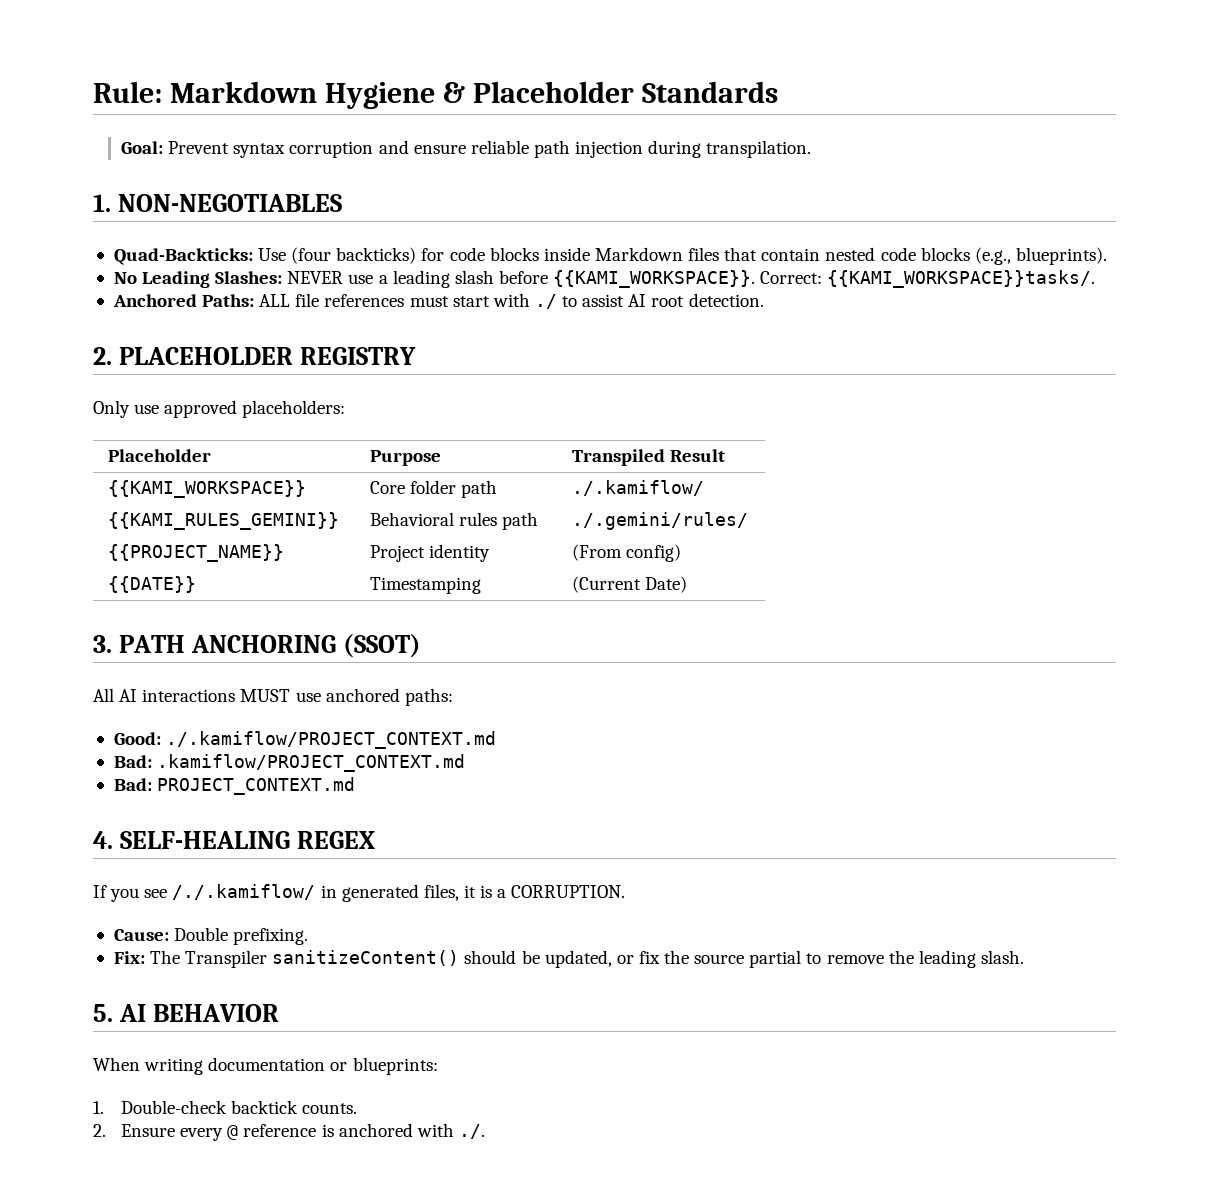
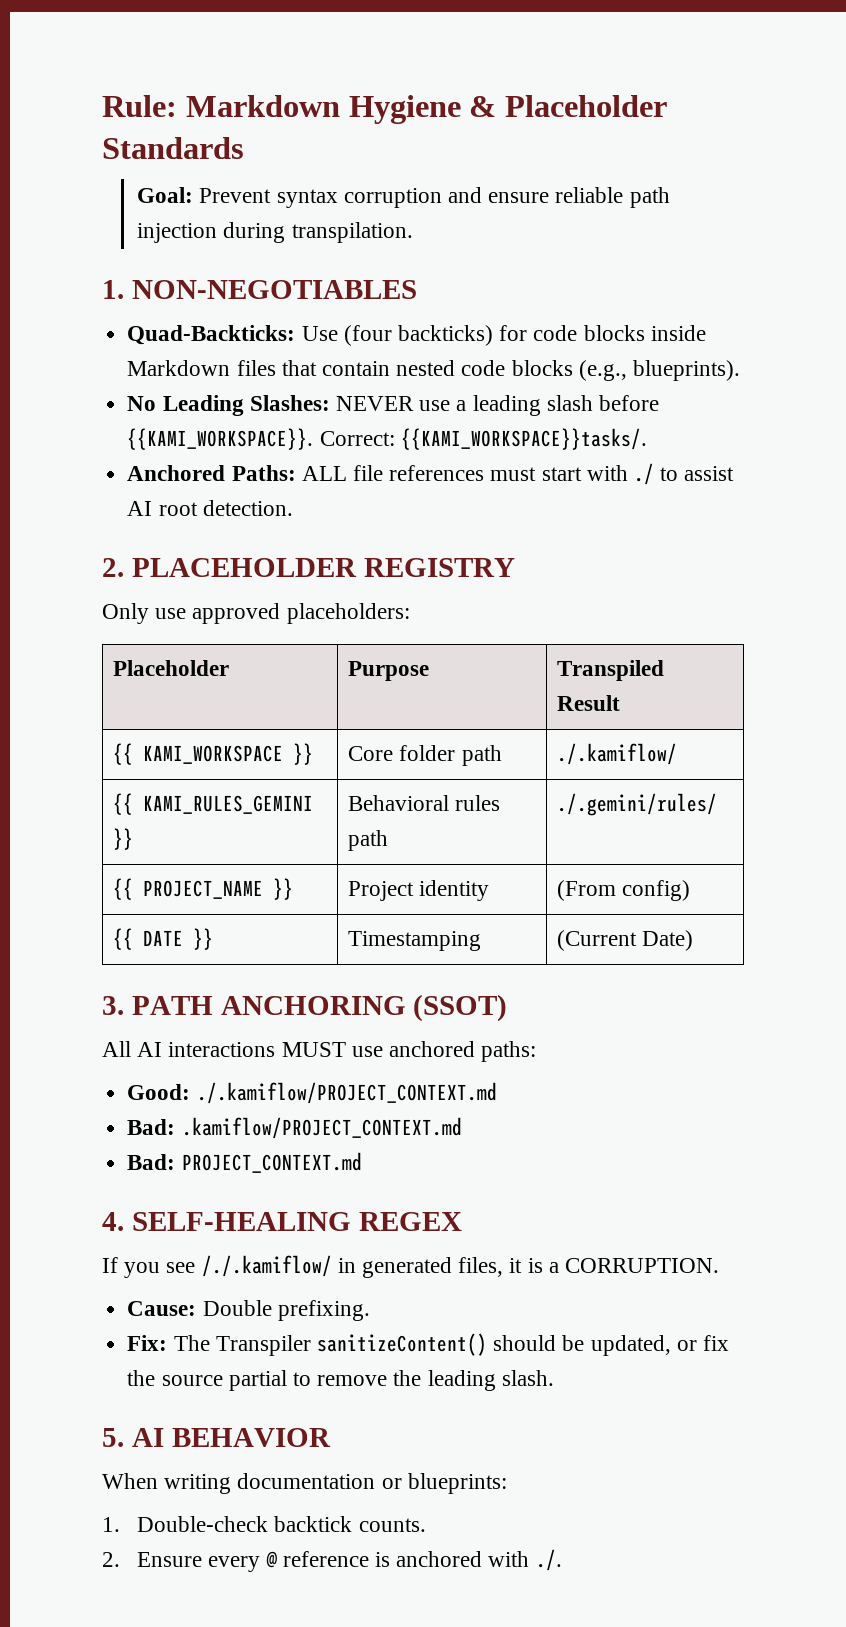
- {{KAMI_WORKSPACE}} | Core folder path | ./.kamiflow/
+ {{ KAMI_WORKSPACE }} | Core folder path | ./.kamiflow/
- {{KAMI_RULES_GEMINI}} | Behavioral rules path | ./.gemini/rules/
+ {{ KAMI_RULES_GEMINI }} | Behavioral rules path | ./.gemini/rules/
- {{PROJECT_NAME}} | Project identity | (From config)
+ {{ PROJECT_NAME }} | Project identity | (From config)
- {{DATE}} | Timestamping | (Current Date)
+ {{ DATE }} | Timestamping | (Current Date)

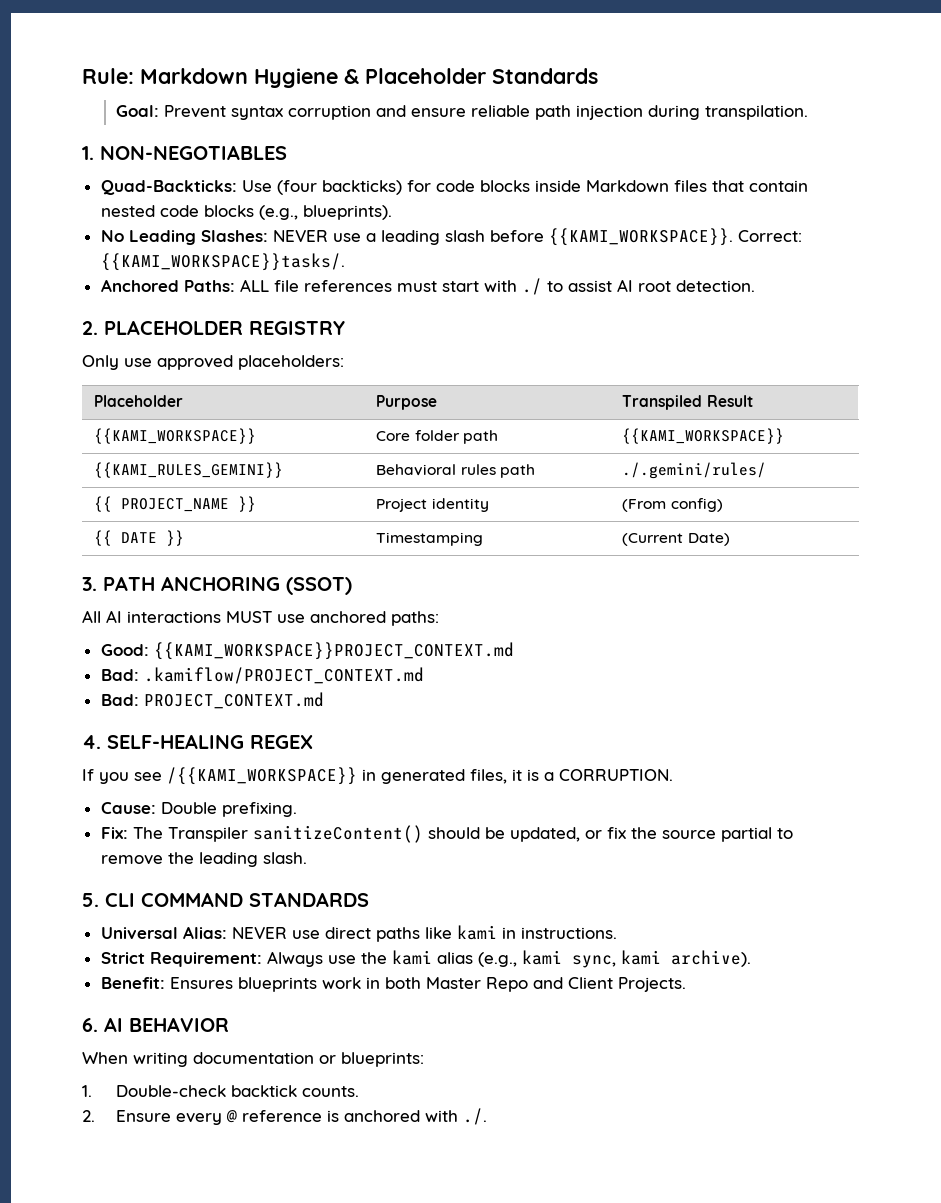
- {{ KAMI_WORKSPACE }} | Core folder path | ./.kamiflow/
- {{ KAMI_RULES_GEMINI }} | Behavioral rules path | ./.gemini/rules/
+ {{KAMI_WORKSPACE}} | Core folder path | {{KAMI_WORKSPACE}}
+ {{KAMI_RULES_GEMINI}} | Behavioral rules path | ./.gemini/rules/
- Good: ./.kamiflow/PROJECT_CONTEXT.md
+ Good: {{KAMI_WORKSPACE}}PROJECT_CONTEXT.md
- If you see /./.kamiflow/ in generated files, it is a CORRUPTION.
+ If you see /{{KAMI_WORKSPACE}} in generated files, it is a CORRUPTION.
- 5. AI BEHAVIOR
+ 5. CLI COMMAND STANDARDS
+ Universal Alias: NEVER use direct paths like kami in instructions.
+ Strict Requirement: Always use the kami alias (e.g., kami sync, kami archive).
+ Benefit: Ensures blueprints work in both Master Repo and Client Projects.
+ 6. AI BEHAVIOR

